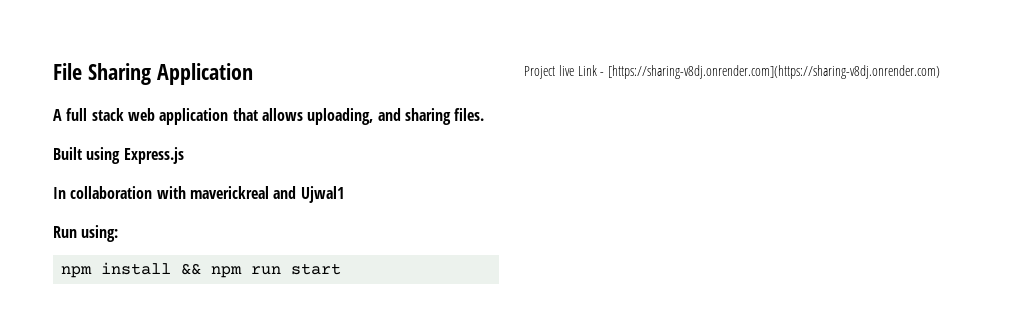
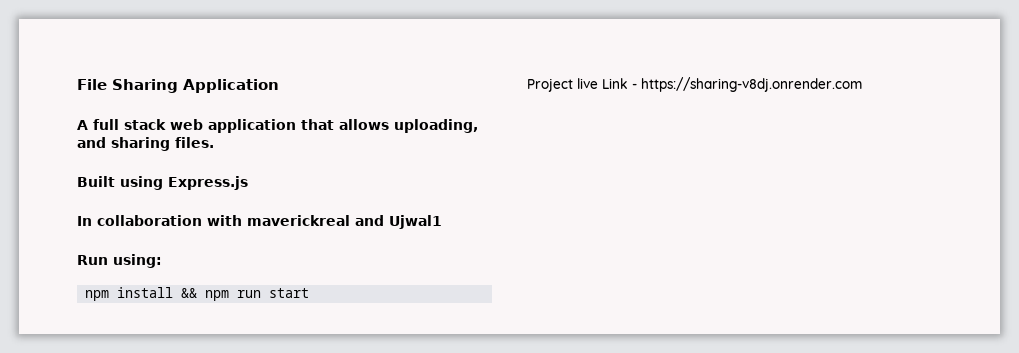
- Project live Link - [https://sharing-v8dj.onrender.com](https://sharing-v8dj.onrender.com)
+ Project live Link - https://sharing-v8dj.onrender.com

